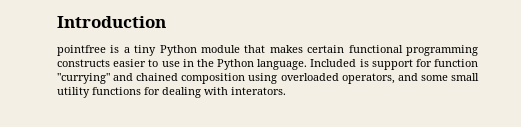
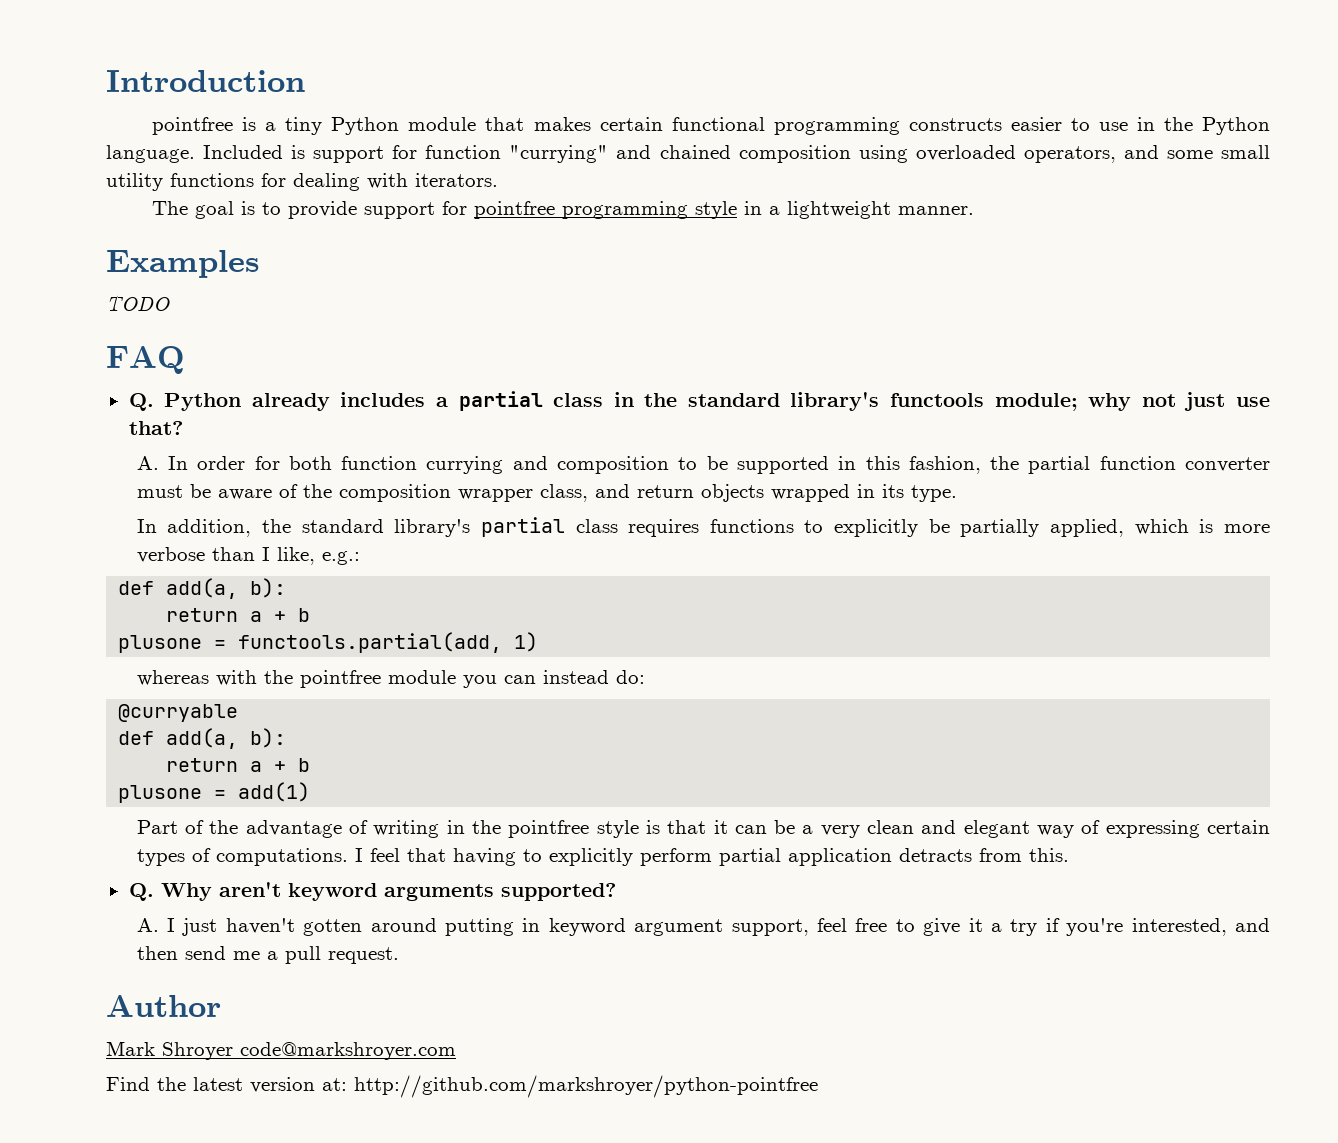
- Included is support for function "currying" and chained composition using overloaded operators, and some small utility functions for dealing with interators.
+ Included is support for function "currying" and chained composition using overloaded operators, and some small utility functions for dealing with iterators.
+ The goal is to provide support for pointfree programming style in a lightweight manner.
+ Examples
+ TODO
+ FAQ
+ Q. Python already includes a partial class in the standard library's functools module; why not just use that?
+ A. In order for both function currying and composition to be supported in this fashion, the partial function converter must be aware of the composition wrapper class, and return objects wrapped in its type.
+ In addition, the standard library's partial class requires functions to explicitly be partially applied, which is more verbose than I like, e.g.:
+ def add(a, b):
+ return a + b
+ plusone = functools.partial(add, 1)
+ whereas with the pointfree module you can instead do:
+ @curryable
+ def add(a, b):
+ return a + b
+ plusone = add(1)
+ Part of the advantage of writing in the pointfree style is that it can be a very clean and elegant way of expressing certain types of computations. I feel that having to explicitly perform partial application detracts from this.
+ Q. Why aren't keyword arguments supported?
+ A. I just haven't gotten around putting in keyword argument support, feel free to give it a try if you're interested, and then send me a pull request.
+ Author
+ Mark Shroyer code@markshroyer.com
+ Find the latest version at: http://github.com/markshroyer/python-pointfree

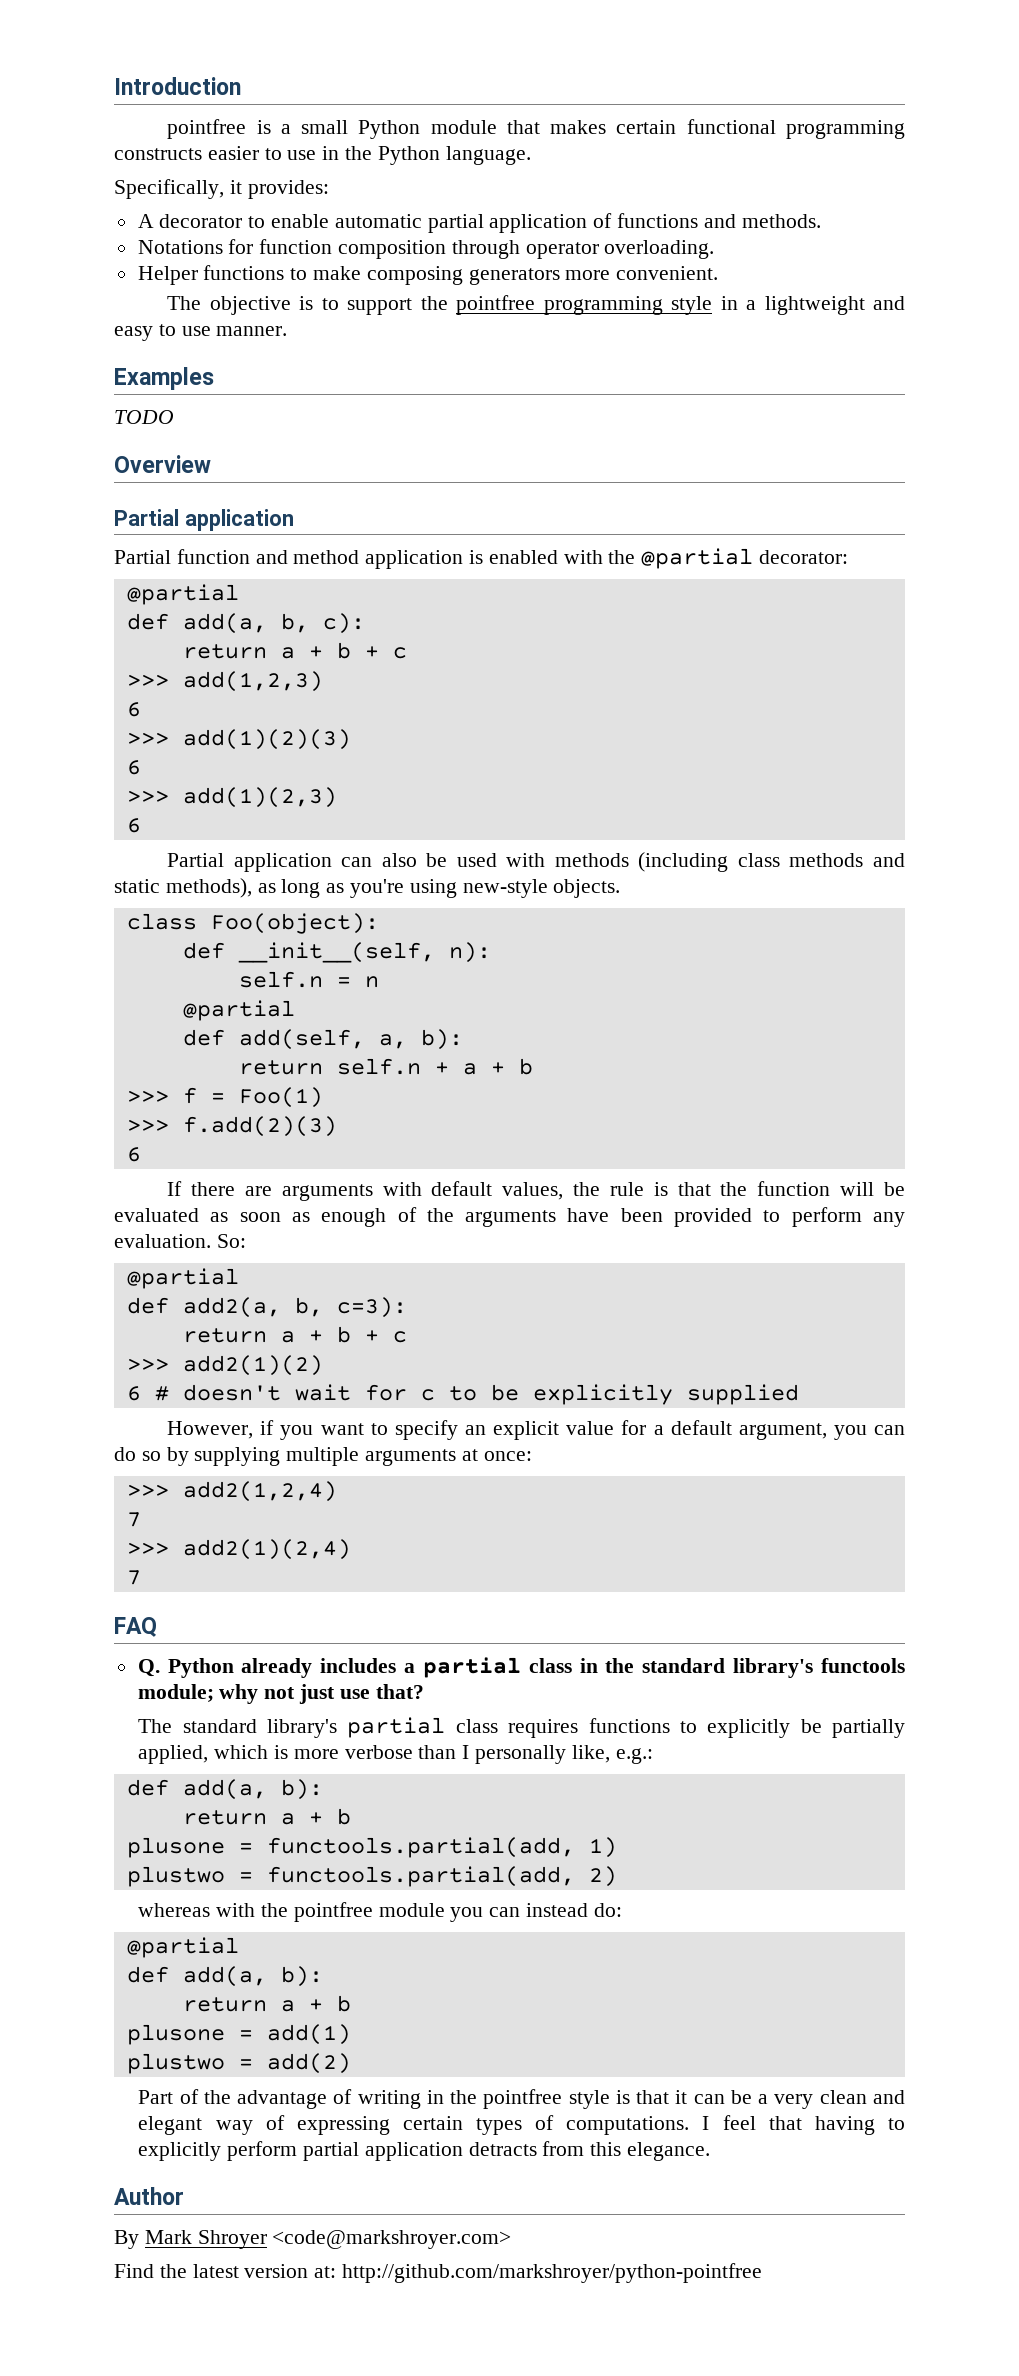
- pointfree is a tiny Python module that makes certain functional programming constructs easier to use in the Python language. Included is support for function "currying" and chained composition using overloaded operators, and some small utility functions for dealing with iterators.
- The goal is to provide support for pointfree programming style in a lightweight manner.
+ pointfree is a small Python module that makes certain functional programming constructs easier to use in the Python language.
+ Specifically, it provides:
+ A decorator to enable automatic partial application of functions and methods.
+ Notations for function composition through operator overloading.
+ Helper functions to make composing generators more convenient.
+ The objective is to support the pointfree programming style in a lightweight and easy to use manner.
+ Overview
+ Partial application
+ Partial function and method application is enabled with the @partial decorator:
+ @partial
+ def add(a, b, c):
+ return a + b + c
+ >>> add(1,2,3)
+ 6
+ >>> add(1)(2)(3)
+ 6
+ >>> add(1)(2,3)
+ 6
+ Partial application can also be used with methods (including class methods and static methods), as long as you're using new-style objects.
+ class Foo(object):
+ def __init__(self, n):
+ self.n = n
+ @partial
+ def add(self, a, b):
+ return self.n + a + b
+ >>> f = Foo(1)
+ >>> f.add(2)(3)
+ 6
+ If there are arguments with default values, the rule is that the function will be evaluated as soon as enough of the arguments have been provided to perform any evaluation. So:
+ @partial
+ def add2(a, b, c=3):
+ return a + b + c
+ >>> add2(1)(2)
+ 6 # doesn't wait for c to be explicitly supplied
+ However, if you want to specify an explicit value for a default argument, you can do so by supplying multiple arguments at once:
+ >>> add2(1,2,4)
+ 7
+ >>> add2(1)(2,4)
+ 7
- A. In order for both function currying and composition to be supported in this fashion, the partial function converter must be aware of the composition wrapper class, and return objects wrapped in its type.
- In addition, the standard library's partial class requires functions to explicitly be partially applied, which is more verbose than I like, e.g.:
+ The standard library's partial class requires functions to explicitly be partially applied, which is more verbose than I personally like, e.g.:
+ plustwo = functools.partial(add, 2)
  whereas with the pointfree module you can instead do:
- @curryable
+ @partial
+ plustwo = add(2)
- I feel that having to explicitly perform partial application detracts from this.
- Q. Why aren't keyword arguments supported?
- A. I just haven't gotten around putting in keyword argument support, feel free to give it a try if you're interested, and then send me a pull request.
+ I feel that having to explicitly perform partial application detracts from this elegance.
- Mark Shroyer code@markshroyer.com
+ By Mark Shroyer <code@markshroyer.com>

